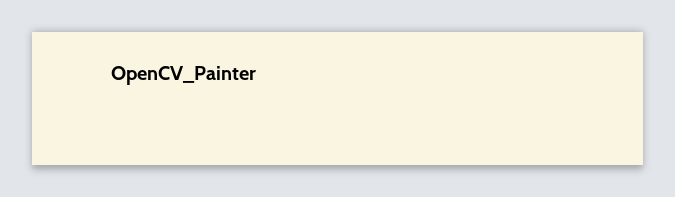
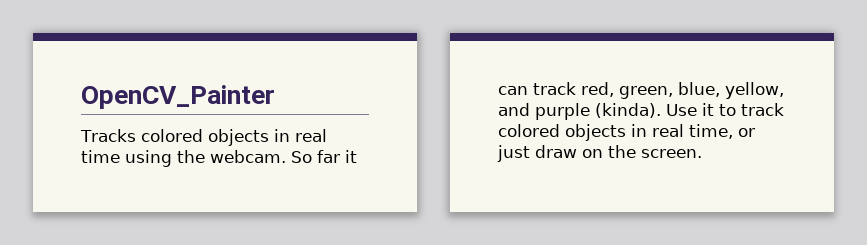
+ Tracks colored objects in real time using the webcam. So far it can track red, green, blue, yellow, and purple (kinda). Use it to track colored objects in real time, or just draw on the screen.

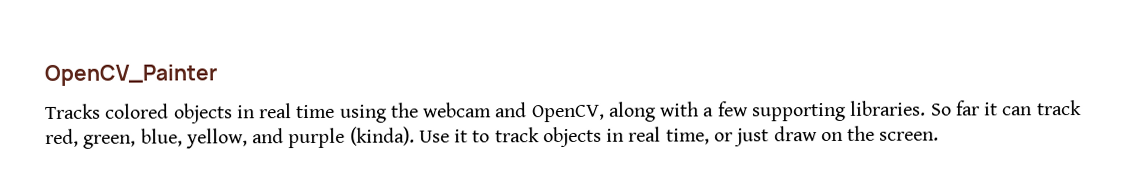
- Tracks colored objects in real time using the webcam.
+ Tracks colored objects in real time using the webcam and OpenCV, along with a few supporting libraries.
- Use it to track colored objects in real time, or just draw on the screen.
+ Use it to track objects in real time, or just draw on the screen.

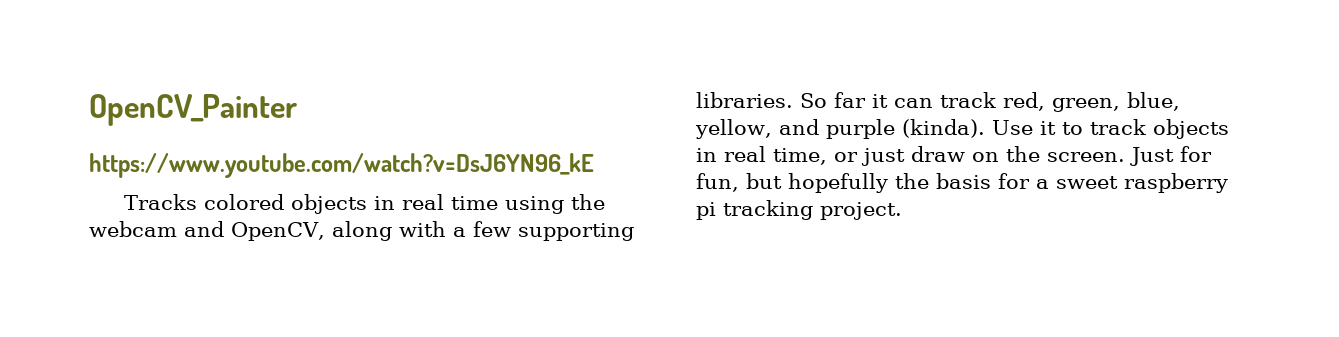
+ https://www.youtube.com/watch?v=DsJ6YN96_kE
+ Just for fun, but hopefully the basis for a sweet raspberry pi tracking project.

